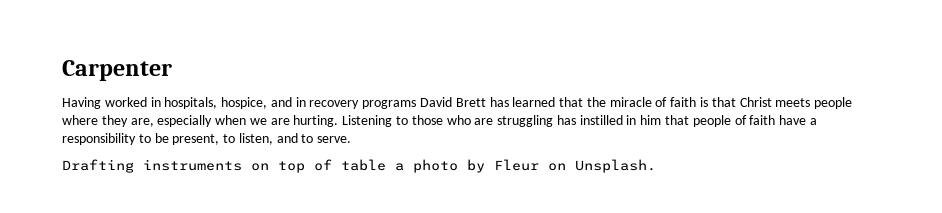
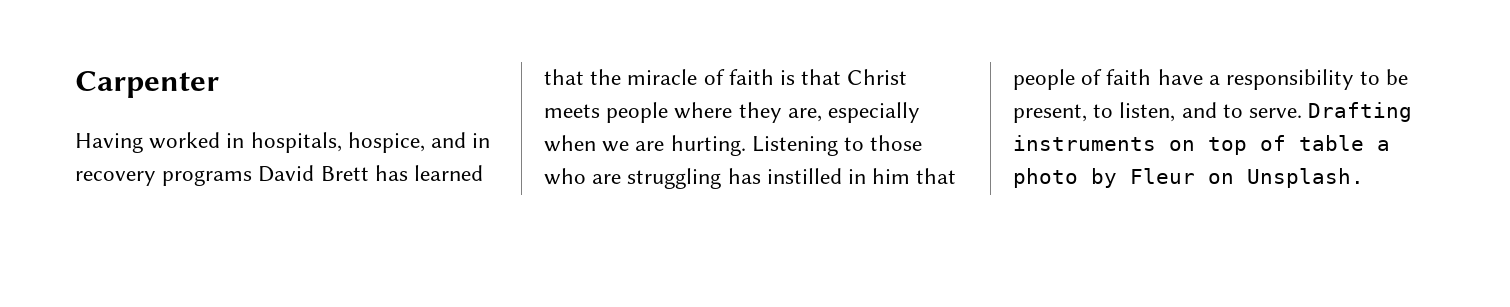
- Listening to those who are struggling has instilled in him that people of faith have a responsibility to be present, to listen, and to serve.
- Drafting instruments on top of table a photo by Fleur on Unsplash.
+ Listening to those who are struggling has instilled in him that people of faith have a responsibility to be present, to listen, and to serve. Drafting instruments on top of table a photo by Fleur on Unsplash.

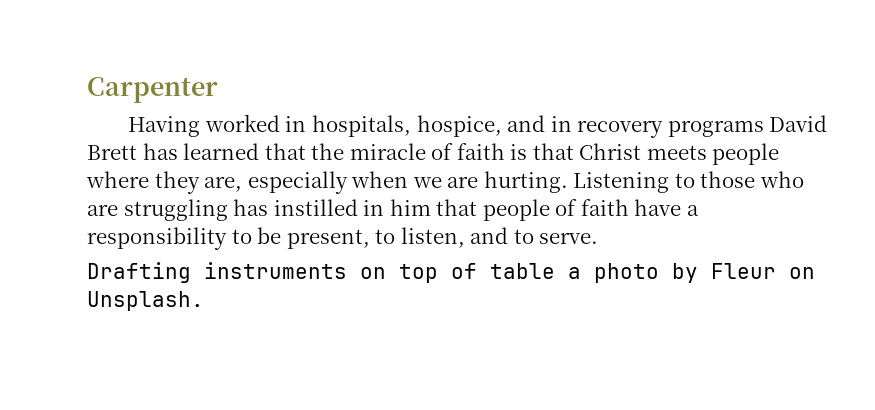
- Listening to those who are struggling has instilled in him that people of faith have a responsibility to be present, to listen, and to serve. Drafting instruments on top of table a photo by Fleur on Unsplash.
+ Listening to those who are struggling has instilled in him that people of faith have a responsibility to be present, to listen, and to serve.
+ Drafting instruments on top of table a photo by Fleur on Unsplash.

